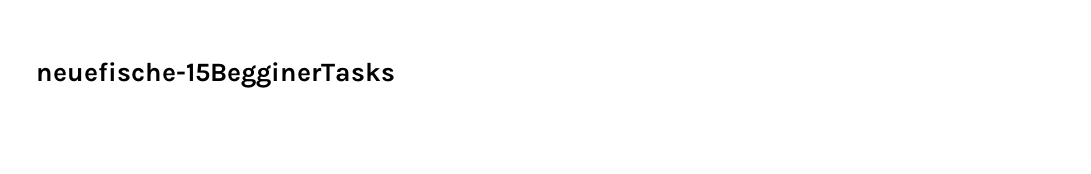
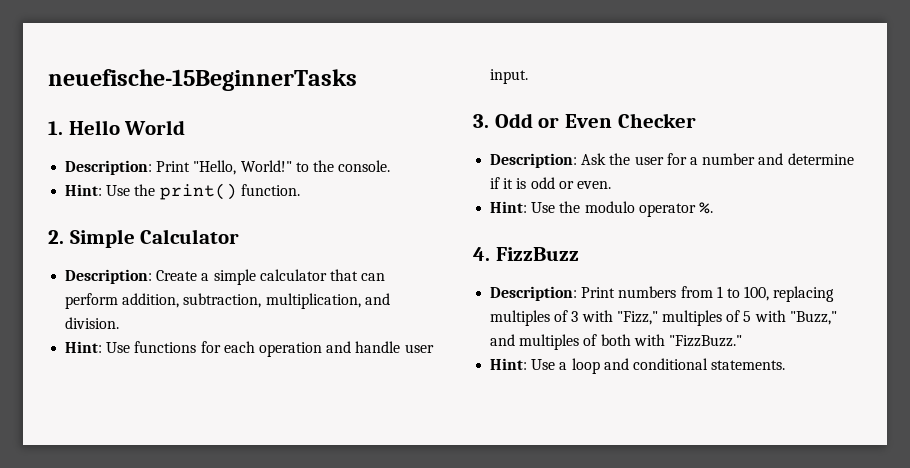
- neuefische-15BegginerTasks
+ neuefische-15BeginnerTasks
+ 1. Hello World
+ Description: Print "Hello, World!" to the console.
+ Hint: Use the print() function.
+ 2. Simple Calculator
+ Description: Create a simple calculator that can perform addition, subtraction, multiplication, and division.
+ Hint: Use functions for each operation and handle user input.
+ 3. Odd or Even Checker
+ Description: Ask the user for a number and determine if it is odd or even.
+ Hint: Use the modulo operator %.
+ 4. FizzBuzz
+ Description: Print numbers from 1 to 100, replacing multiples of 3 with "Fizz," multiples of 5 with "Buzz," and multiples of both with "FizzBuzz."
+ Hint: Use a loop and conditional statements.

